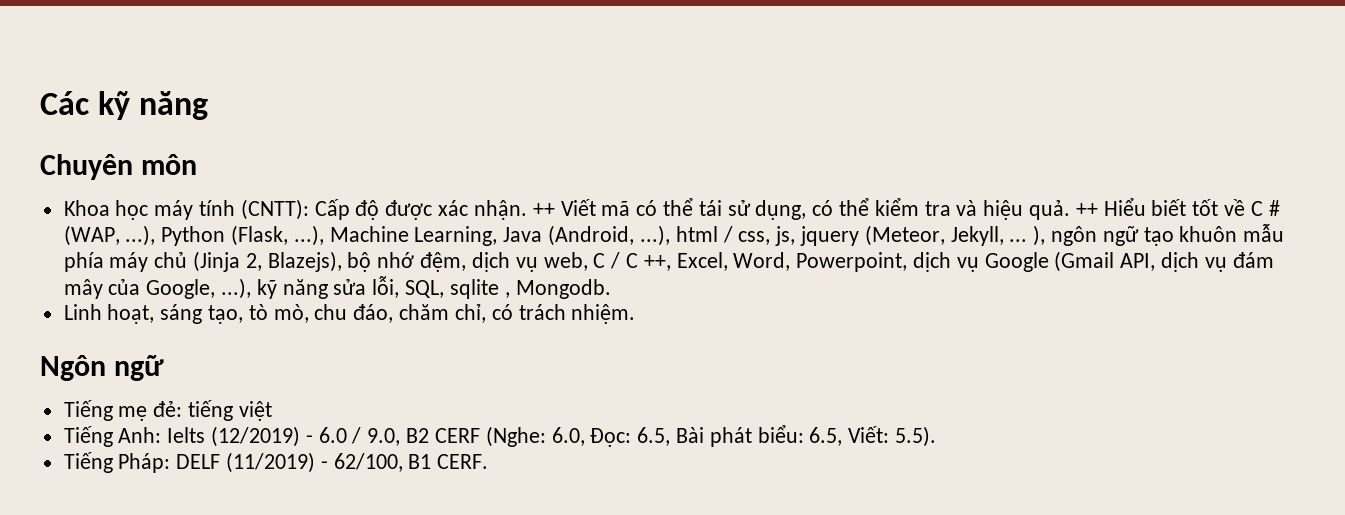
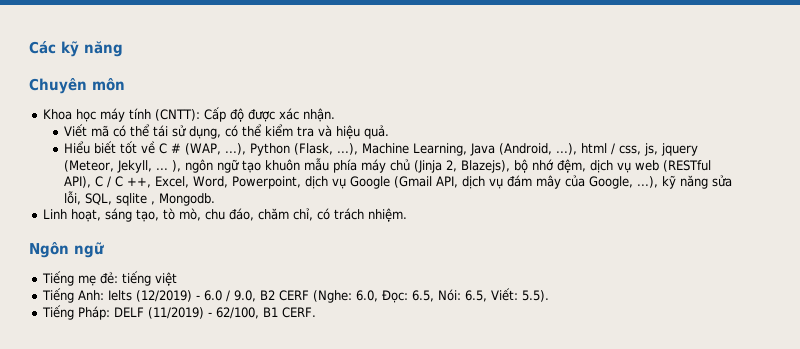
- Cấp độ được xác nhận. ++ Viết mã có thể tái sử dụng, có thể kiểm tra và hiệu quả. ++ Hiểu biết tốt về C # (WAP, ...), Python (Flask, ...), Machine Learning, Java (Android, ...), html / css, js, jquery (Meteor, Jekyll, ... ), ngôn ngữ tạo khuôn mẫu phía máy chủ (Jinja 2, Blazejs), bộ nhớ đệm, dịch vụ web, C / C ++, Excel, Word, Powerpoint, dịch vụ Google (Gmail API, dịch vụ đám mây của Google, ...), kỹ năng sửa lỗi, SQL, sqlite , Mongodb.
+ Cấp độ được xác nhận.
+ Viết mã có thể tái sử dụng, có thể kiểm tra và hiệu quả.
+ Hiểu biết tốt về C # (WAP, ...), Python (Flask, ...), Machine Learning, Java (Android, ...), html / css, js, jquery (Meteor, Jekyll, ... ), ngôn ngữ tạo khuôn mẫu phía máy chủ (Jinja 2, Blazejs), bộ nhớ đệm, dịch vụ web (RESTful API), C / C ++, Excel, Word, Powerpoint, dịch vụ Google (Gmail API, dịch vụ đám mây của Google, ...), kỹ năng sửa lỗi, SQL, sqlite , Mongodb.
- Tiếng Anh: Ielts (12/2019) - 6.0 / 9.0, B2 CERF (Nghe: 6.0, Đọc: 6.5, Bài phát biểu: 6.5, Viết: 5.5).
+ Tiếng Anh: Ielts (12/2019) - 6.0 / 9.0, B2 CERF (Nghe: 6.0, Đọc: 6.5, Nói: 6.5, Viết: 5.5).

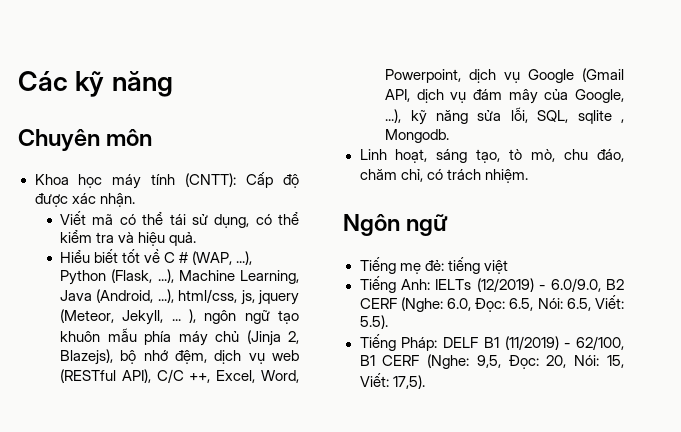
- Hiểu biết tốt về C # (WAP, ...), Python (Flask, ...), Machine Learning, Java (Android, ...), html / css, js, jquery (Meteor, Jekyll, ... ), ngôn ngữ tạo khuôn mẫu phía máy chủ (Jinja 2, Blazejs), bộ nhớ đệm, dịch vụ web (RESTful API), C / C ++, Excel, Word, Powerpoint, dịch vụ Google (Gmail API, dịch vụ đám mây của Google, ...), kỹ năng sửa lỗi, SQL, sqlite , Mongodb.
+ Hiểu biết tốt về C # (WAP, ...), Python (Flask, ...), Machine Learning, Java (Android, ...), html/css, js, jquery (Meteor, Jekyll, ... ), ngôn ngữ tạo khuôn mẫu phía máy chủ (Jinja 2, Blazejs), bộ nhớ đệm, dịch vụ web (RESTful API), C/C ++, Excel, Word, Powerpoint, dịch vụ Google (Gmail API, dịch vụ đám mây của Google, ...), kỹ năng sửa lỗi, SQL, sqlite , Mongodb.
- Tiếng Anh: Ielts (12/2019) - 6.0 / 9.0, B2 CERF (Nghe: 6.0, Đọc: 6.5, Nói: 6.5, Viết: 5.5).
+ Tiếng Anh: IELTs (12/2019) - 6.0/9.0, B2 CERF (Nghe: 6.0, Đọc: 6.5, Nói: 6.5, Viết: 5.5).
- Tiếng Pháp: DELF (11/2019) - 62/100, B1 CERF.
+ Tiếng Pháp: DELF B1 (11/2019) - 62/100, B1 CERF (Nghe: 9,5, Đọc: 20, Nói: 15, Viết: 17,5).

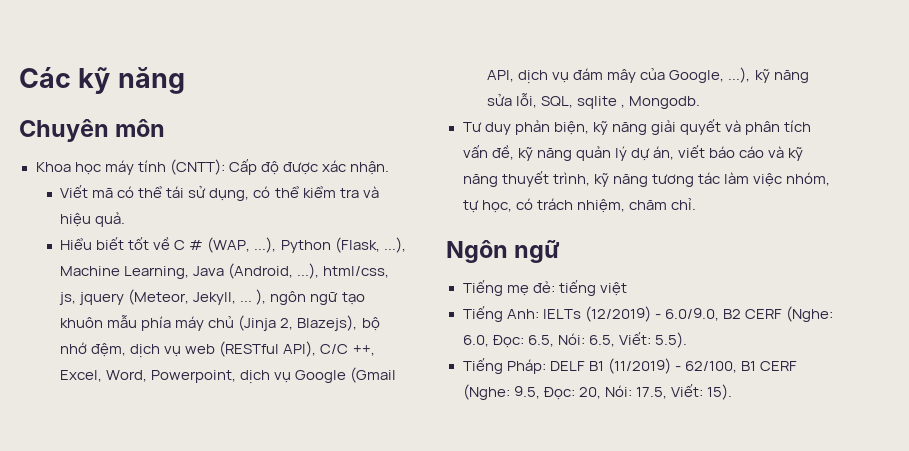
- Linh hoạt, sáng tạo, tò mò, chu đáo, chăm chỉ, có trách nhiệm.
+ Tư duy phản biện, kỹ năng giải quyết và phân tích vấn đề, kỹ năng quản lý dự án, viết báo cáo và kỹ năng thuyết trình, kỹ năng tương tác làm việc nhóm, tự học, có trách nhiệm, chăm chỉ.
- Tiếng Pháp: DELF B1 (11/2019) - 62/100, B1 CERF (Nghe: 9,5, Đọc: 20, Nói: 15, Viết: 17,5).
+ Tiếng Pháp: DELF B1 (11/2019) - 62/100, B1 CERF (Nghe: 9.5, Đọc: 20, Nói: 17.5, Viết: 15).

